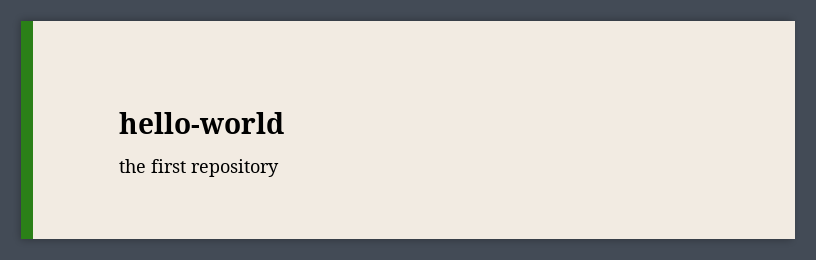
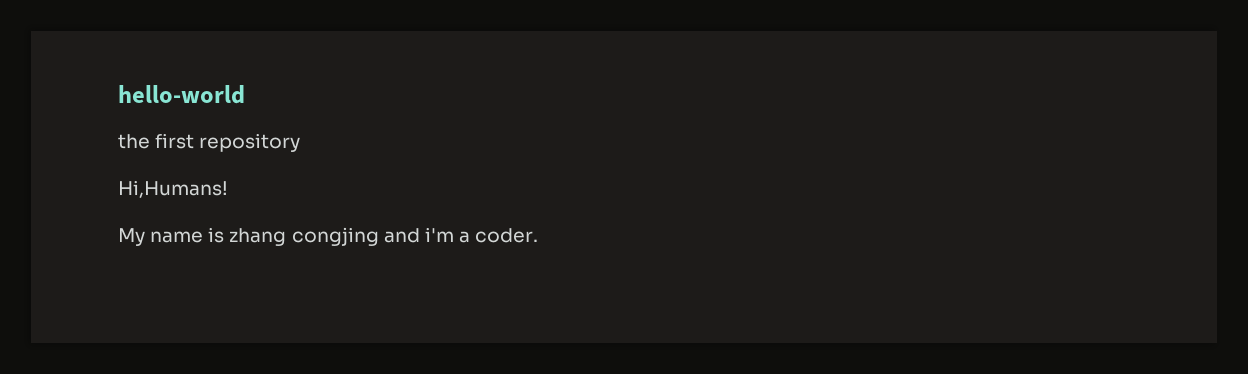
+ Hi,Humans!
+ My name is zhang congjing and i'm a coder.

